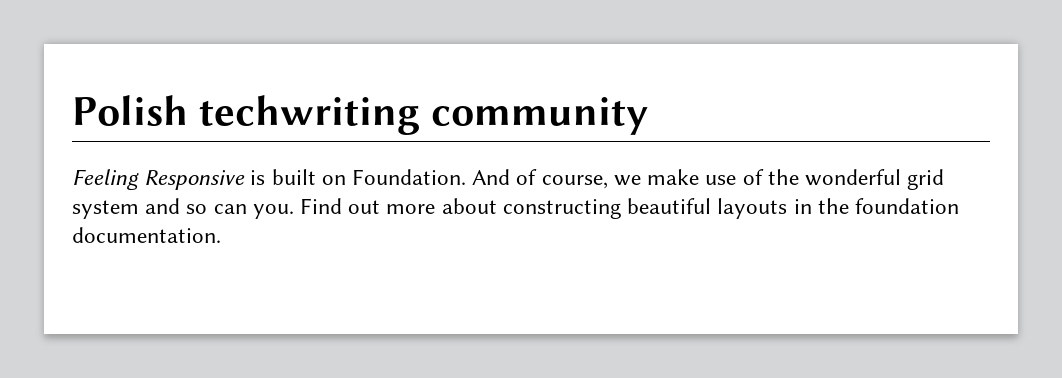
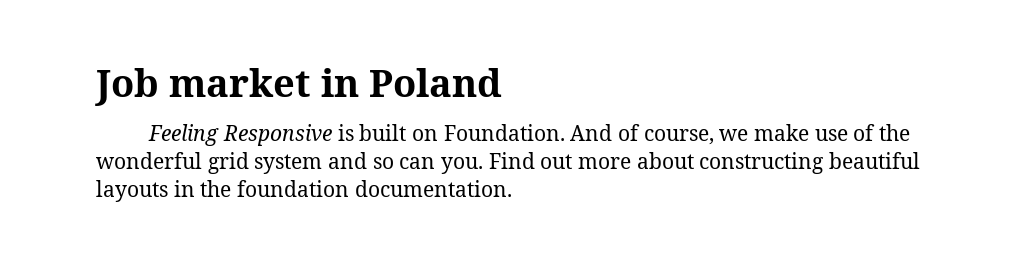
- Polish techwriting community
+ Job market in Poland

